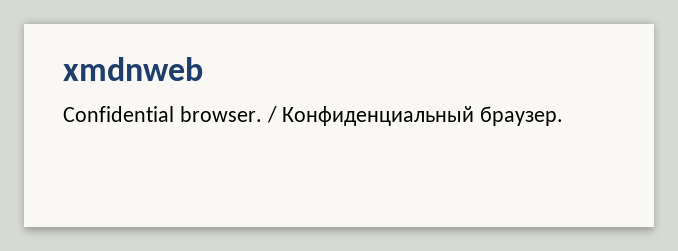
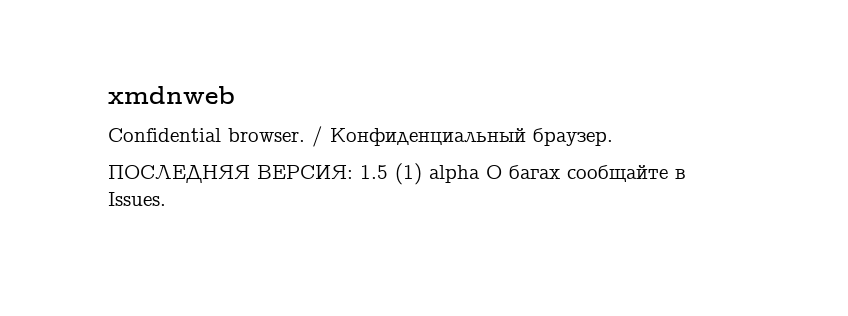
+ ПОСЛЕДНЯЯ ВЕРСИЯ: 1.5 (1) alpha О багах сообщайте в Issues.

